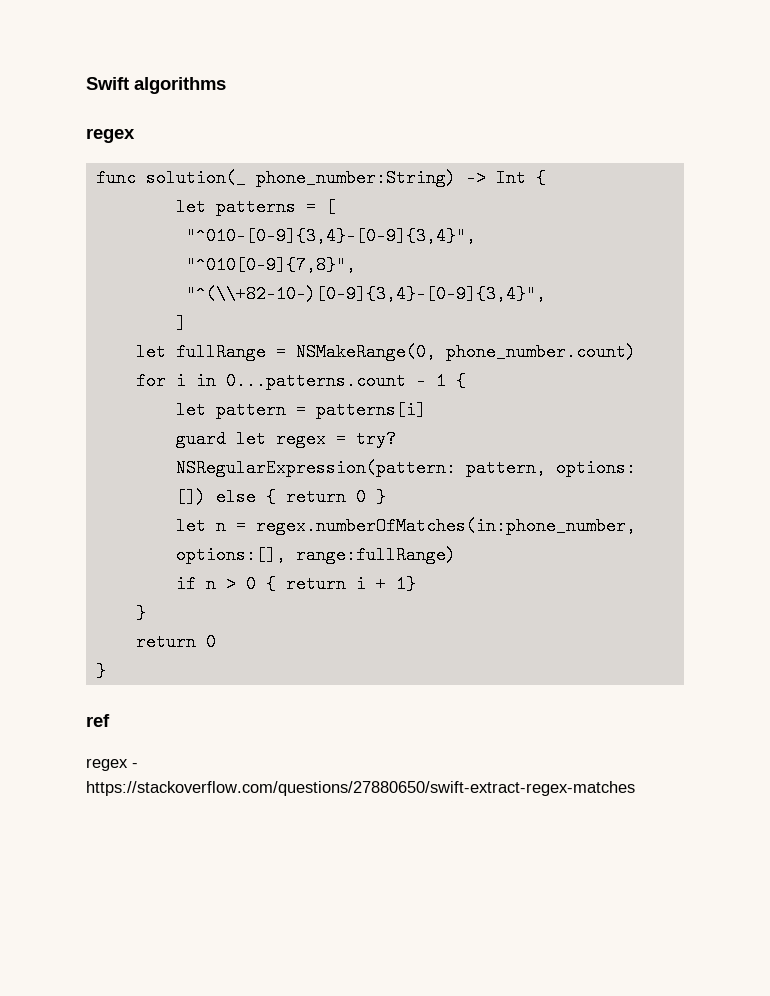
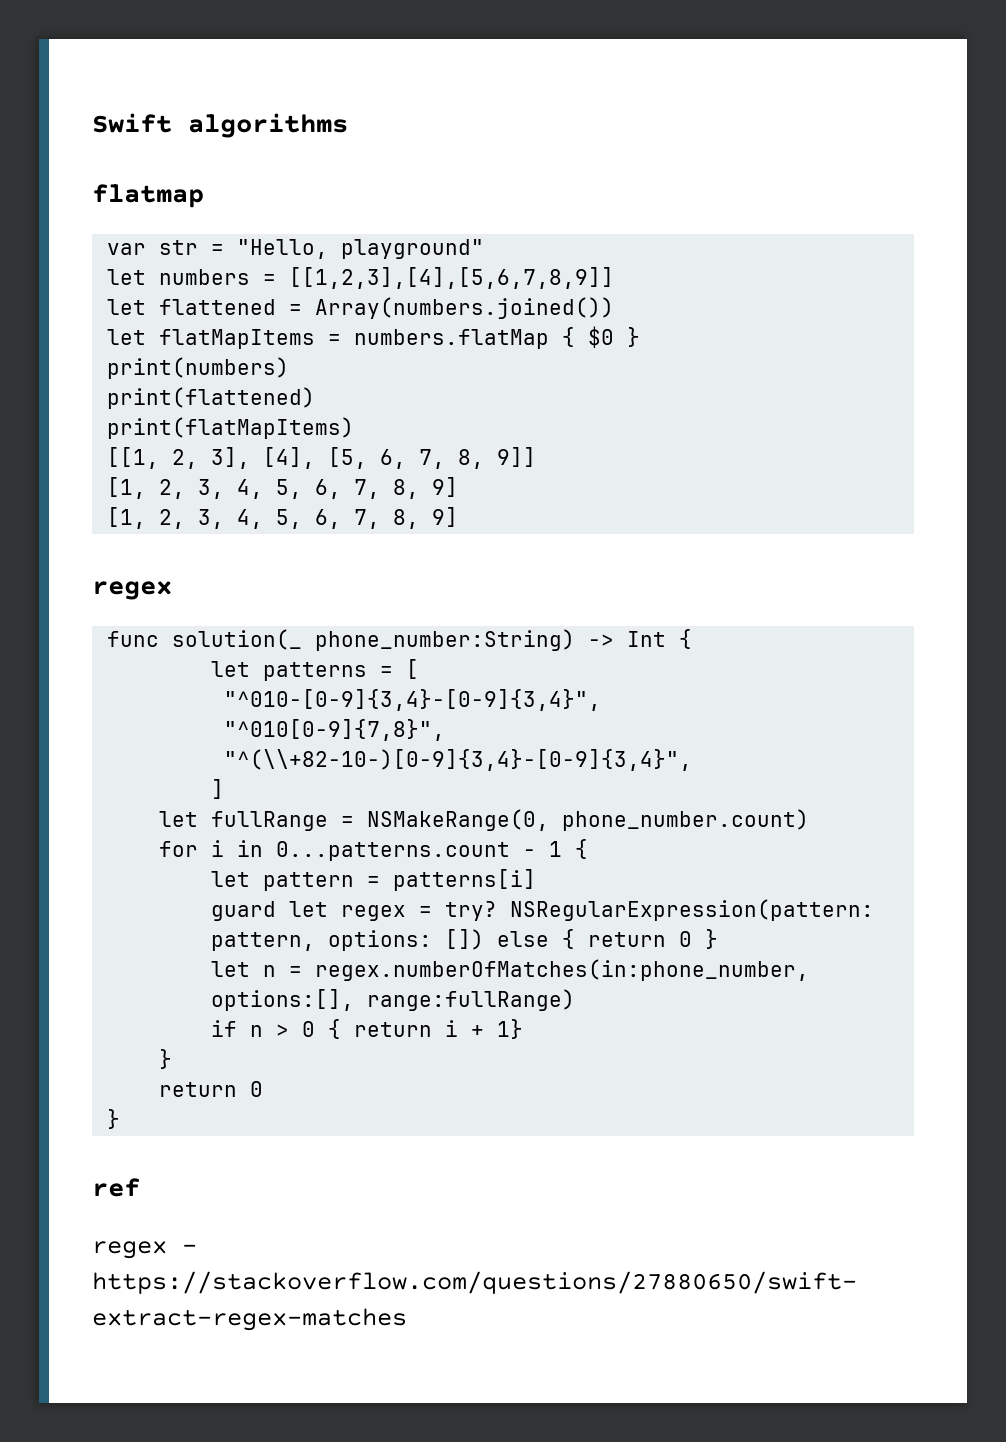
+ flatmap
+ var str = "Hello, playground"
+ let numbers = [[1,2,3],[4],[5,6,7,8,9]]
+ let flattened = Array(numbers.joined())
+ let flatMapItems = numbers.flatMap { $0 }
+ print(numbers)
+ print(flattened)
+ print(flatMapItems)
+ [[1, 2, 3], [4], [5, 6, 7, 8, 9]]
+ [1, 2, 3, 4, 5, 6, 7, 8, 9]
+ [1, 2, 3, 4, 5, 6, 7, 8, 9]

